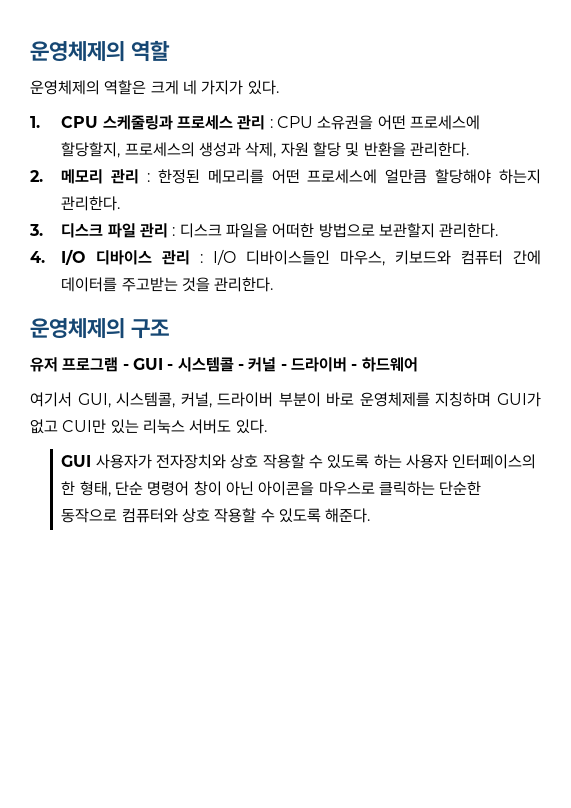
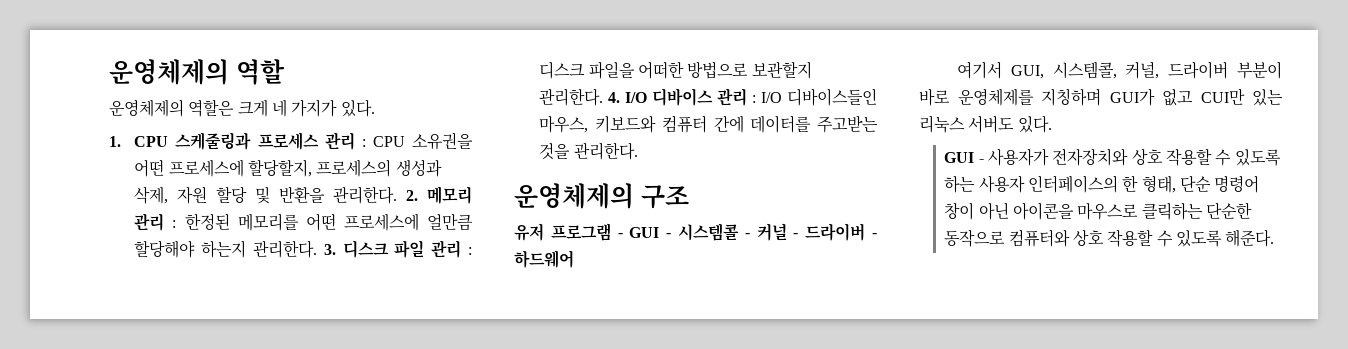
- 1. CPU 스케줄링과 프로세스 관리 : CPU 소유권을 어떤 프로세스에 할당할지, 프로세스의 생성과 삭제, 자원 할당 및 반환을 관리한다.
- 2. 메모리 관리 : 한정된 메모리를 어떤 프로세스에 얼만큼 할당해야 하는지 관리한다.
- 3. 디스크 파일 관리 : 디스크 파일을 어떠한 방법으로 보관할지 관리한다.
- 4. I/O 디바이스 관리 : I/O 디바이스들인 마우스, 키보드와 컴퓨터 간에 데이터를 주고받는 것을 관리한다.
+ 1. CPU 스케줄링과 프로세스 관리 : CPU 소유권을 어떤 프로세스에 할당할지, 프로세스의 생성과 삭제, 자원 할당 및 반환을 관리한다. 2. 메모리 관리 : 한정된 메모리를 어떤 프로세스에 얼만큼 할당해야 하는지 관리한다. 3. 디스크 파일 관리 : 디스크 파일을 어떠한 방법으로 보관할지 관리한다. 4. I/O 디바이스 관리 : I/O 디바이스들인 마우스, 키보드와 컴퓨터 간에 데이터를 주고받는 것을 관리한다.
- GUI 사용자가 전자장치와 상호 작용할 수 있도록 하는 사용자 인터페이스의 한 형태, 단순 명령어 창이 아닌 아이콘을 마우스로 클릭하는 단순한 동작으로 컴퓨터와 상호 작용할 수 있도록 해준다.
+ GUI - 사용자가 전자장치와 상호 작용할 수 있도록 하는 사용자 인터페이스의 한 형태, 단순 명령어 창이 아닌 아이콘을 마우스로 클릭하는 단순한 동작으로 컴퓨터와 상호 작용할 수 있도록 해준다.

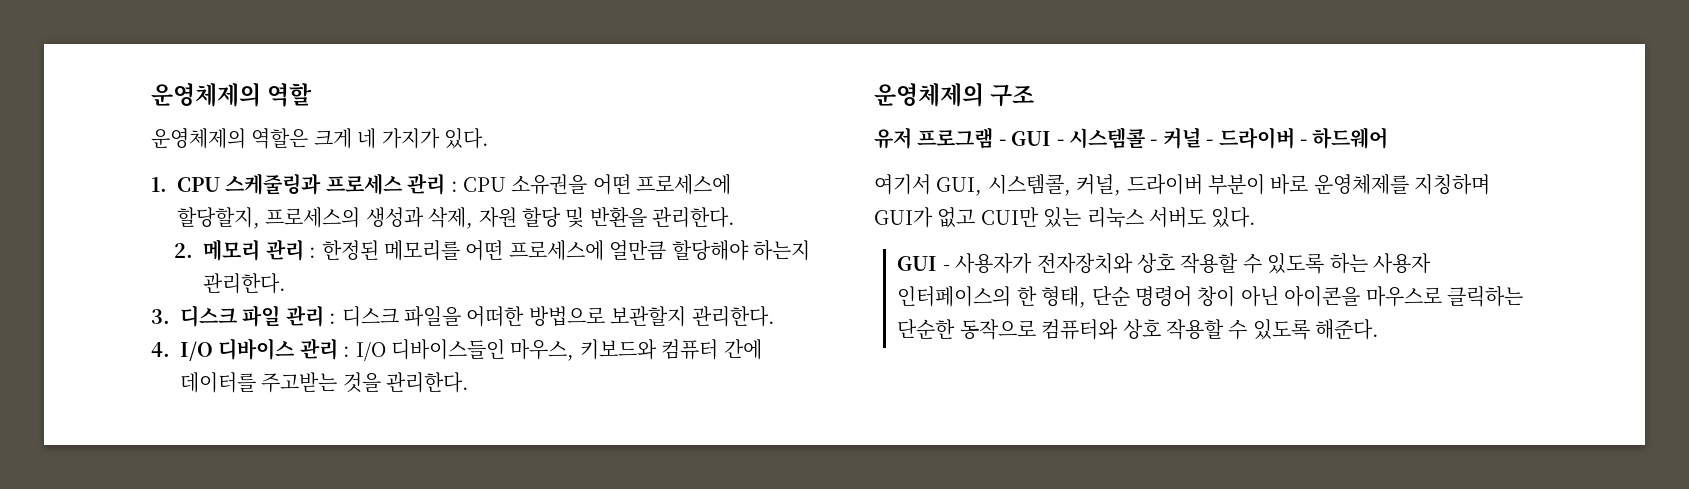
- 1. CPU 스케줄링과 프로세스 관리 : CPU 소유권을 어떤 프로세스에 할당할지, 프로세스의 생성과 삭제, 자원 할당 및 반환을 관리한다. 2. 메모리 관리 : 한정된 메모리를 어떤 프로세스에 얼만큼 할당해야 하는지 관리한다. 3. 디스크 파일 관리 : 디스크 파일을 어떠한 방법으로 보관할지 관리한다. 4. I/O 디바이스 관리 : I/O 디바이스들인 마우스, 키보드와 컴퓨터 간에 데이터를 주고받는 것을 관리한다.
+ 1. CPU 스케줄링과 프로세스 관리 : CPU 소유권을 어떤 프로세스에 할당할지, 프로세스의 생성과 삭제, 자원 할당 및 반환을 관리한다.
+ 2. 메모리 관리 : 한정된 메모리를 어떤 프로세스에 얼만큼 할당해야 하는지 관리한다.
+ 3. 디스크 파일 관리 : 디스크 파일을 어떠한 방법으로 보관할지 관리한다.
+ 4. I/O 디바이스 관리 : I/O 디바이스들인 마우스, 키보드와 컴퓨터 간에 데이터를 주고받는 것을 관리한다.

